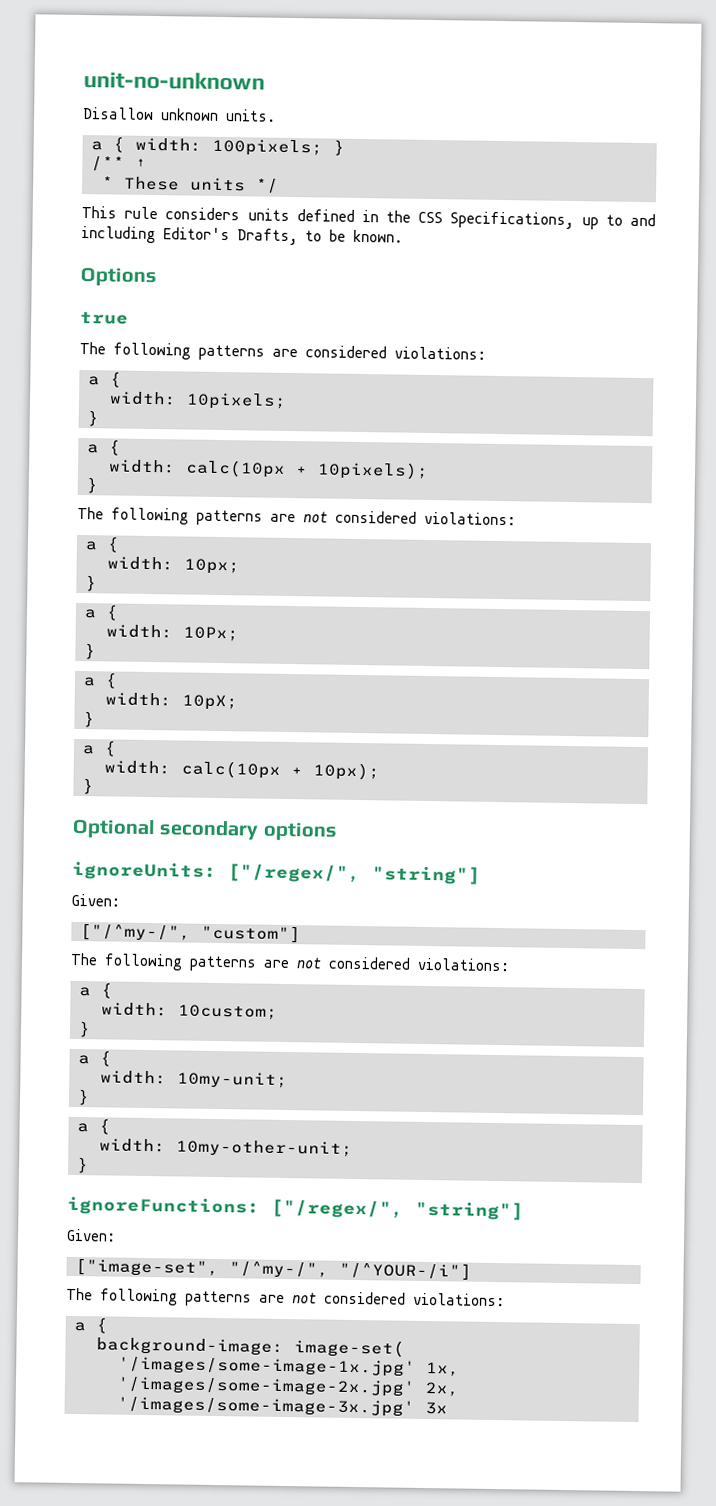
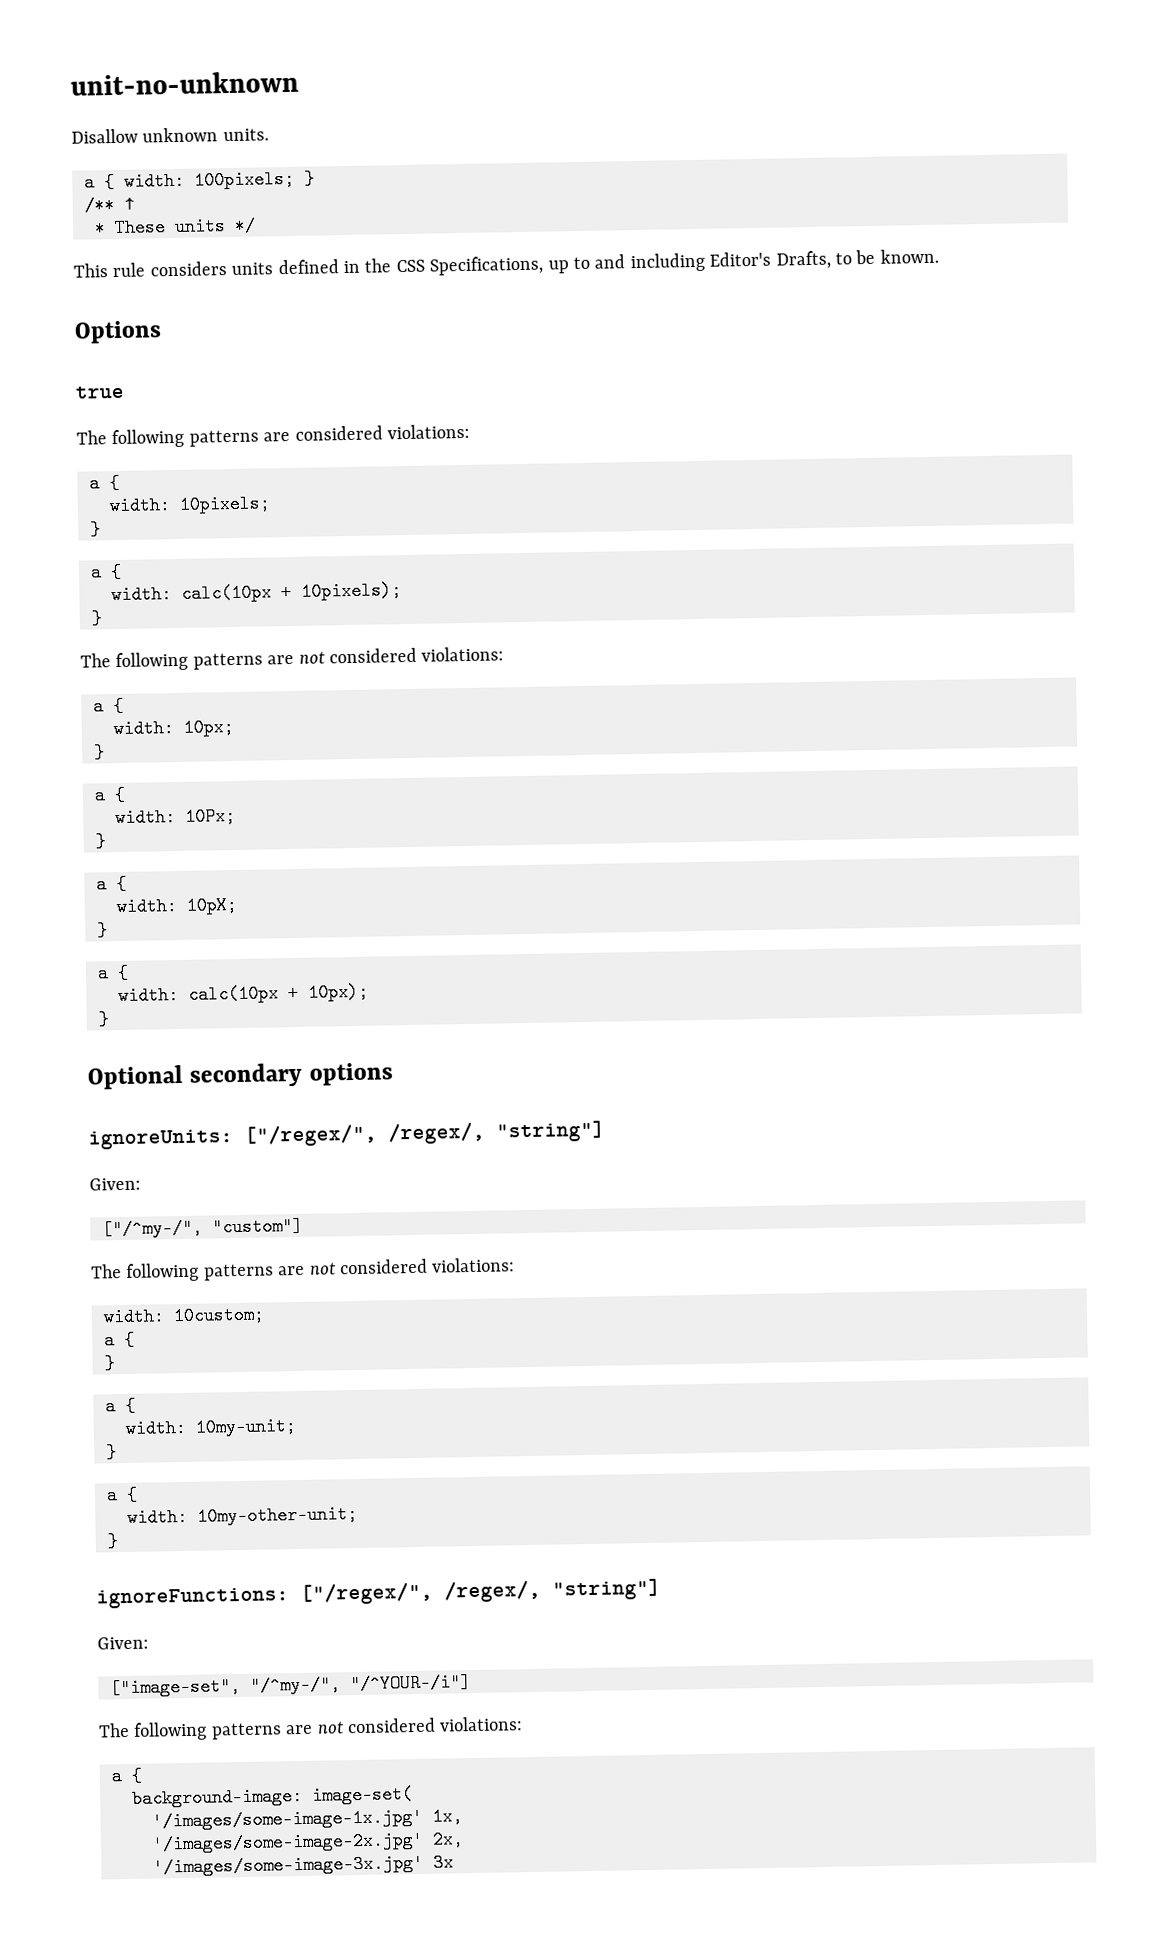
- ignoreUnits: ["/regex/", "string"]
+ ignoreUnits: ["/regex/", /regex/, "string"]
  ["/^my-/", "custom"]
  The following patterns are not considered violations:
+ width: 10custom;
  a {
- width: 10custom;
- ignoreFunctions: ["/regex/", "string"]
+ ignoreFunctions: ["/regex/", /regex/, "string"]

